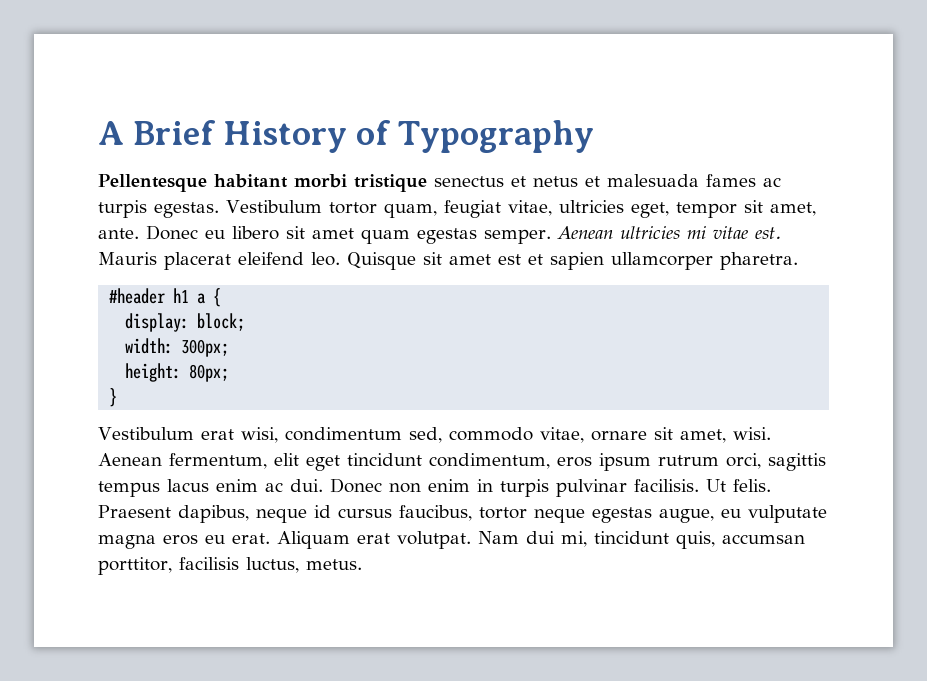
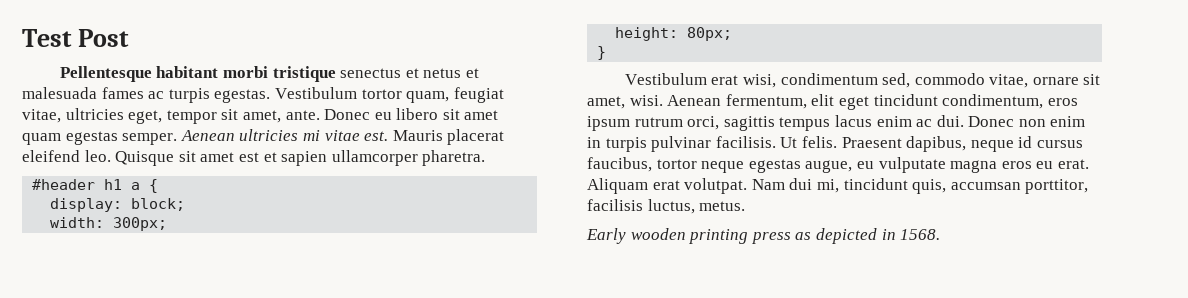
- A Brief History of Typography
+ Test Post
+ Early wooden printing press as depicted in 1568.

